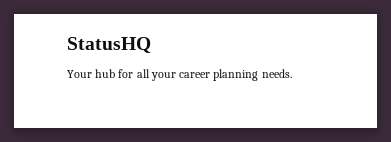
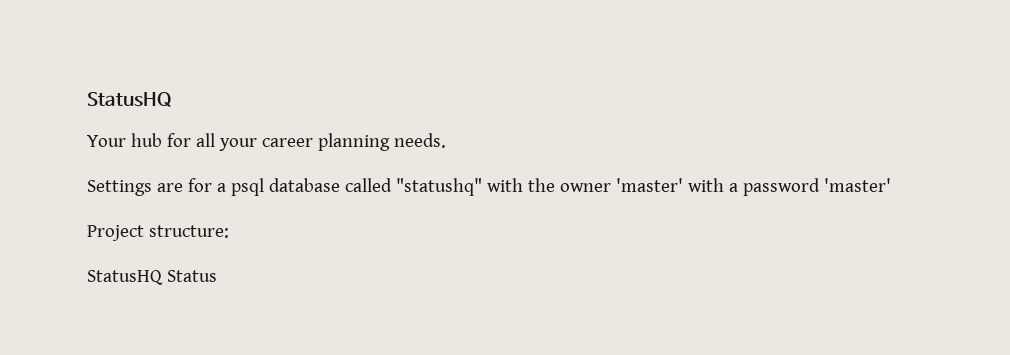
+ Settings are for a psql database called "statushq" with the owner 'master' with a password 'master'
+ Project structure:
+ StatusHQ Status

